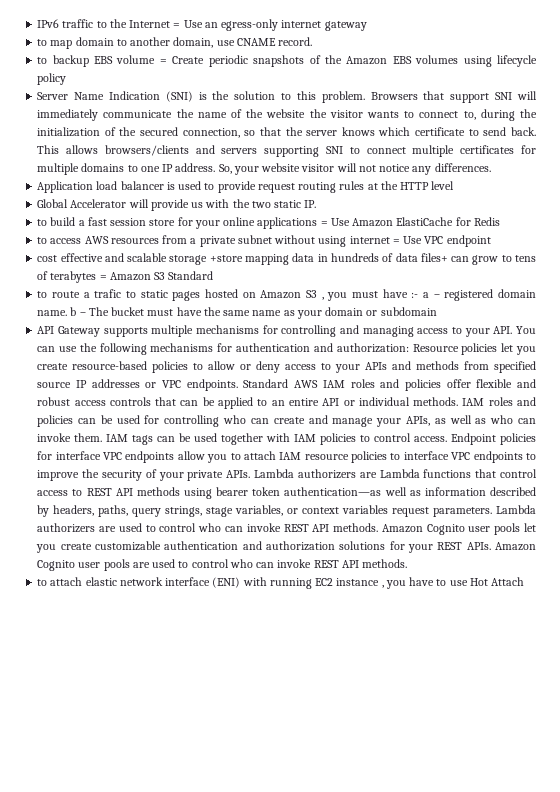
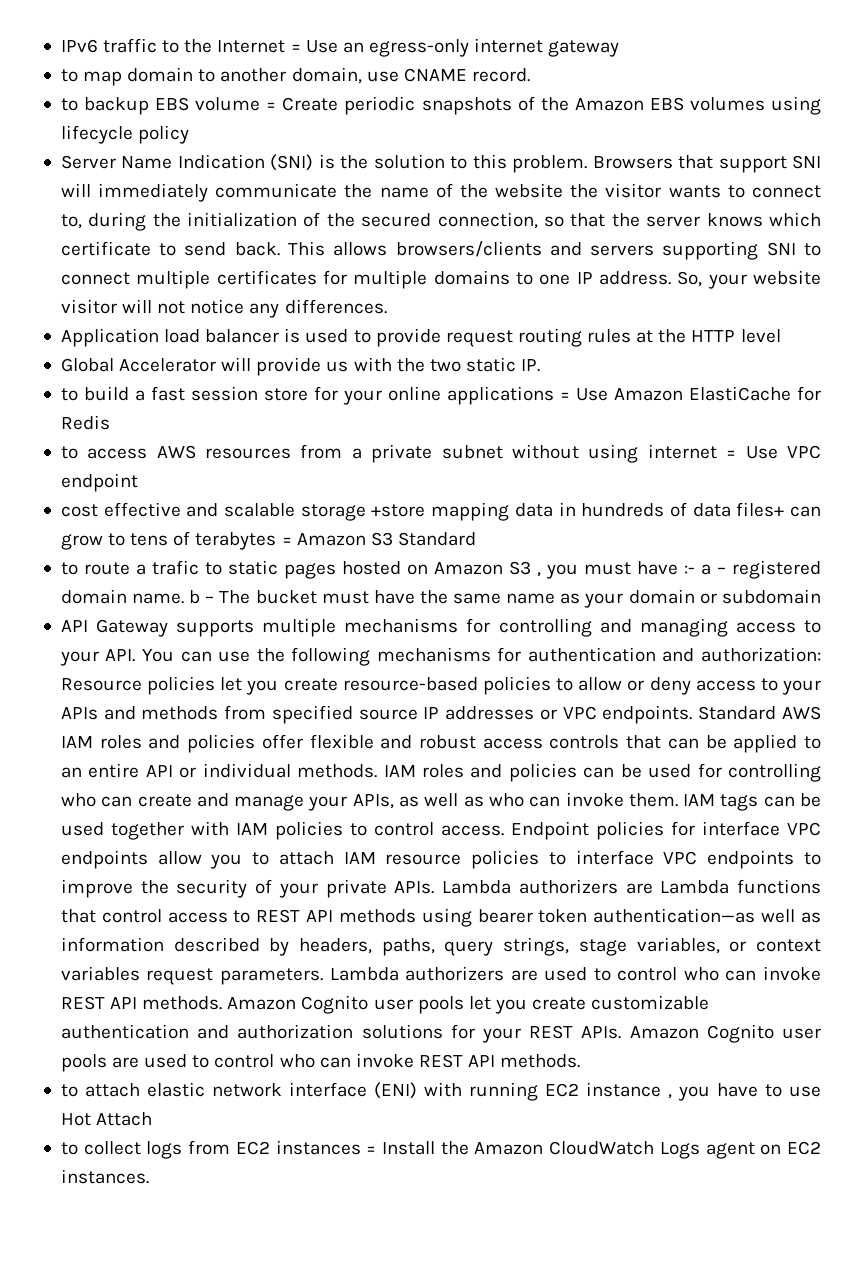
+ to collect logs from EC2 instances = Install the Amazon CloudWatch Logs agent on EC2 instances.

